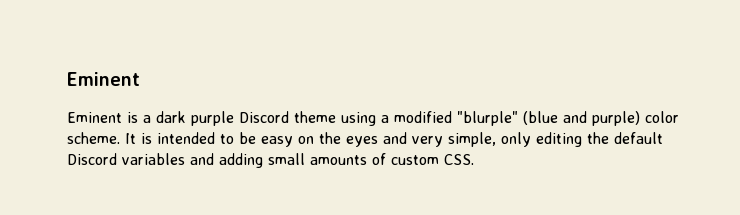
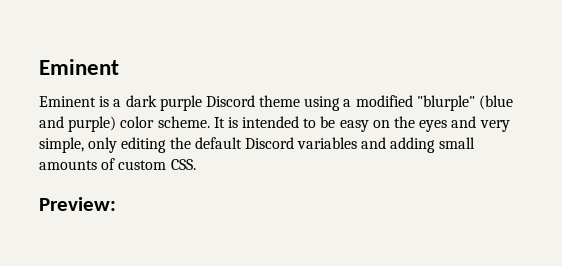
+ Preview:

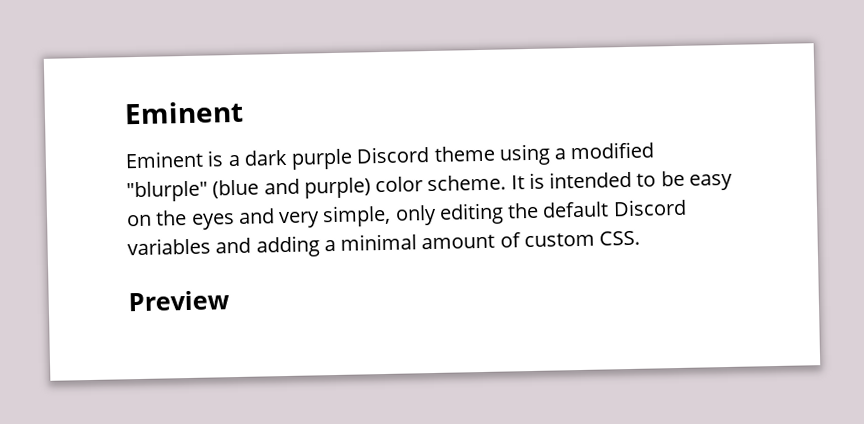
- It is intended to be easy on the eyes and very simple, only editing the default Discord variables and adding small amounts of custom CSS.
+ It is intended to be easy on the eyes and very simple, only editing the default Discord variables and adding a minimal amount of custom CSS.
- Preview:
+ Preview

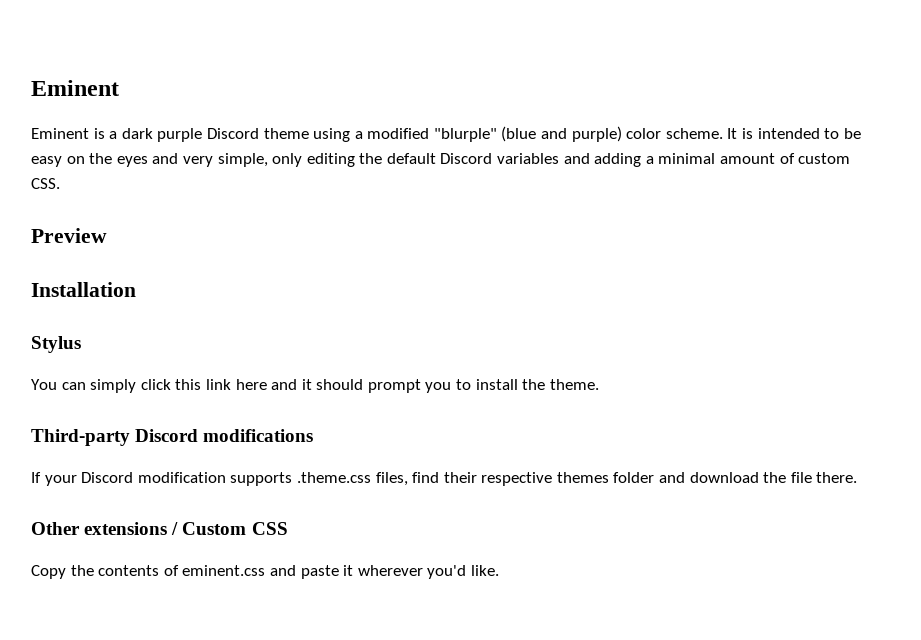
+ Installation
+ Stylus
+ You can simply click this link here and it should prompt you to install the theme.
+ Third-party Discord modifications
+ If your Discord modification supports .theme.css files, find their respective themes folder and download the file there.
+ Other extensions / Custom CSS
+ Copy the contents of eminent.css and paste it wherever you'd like.

